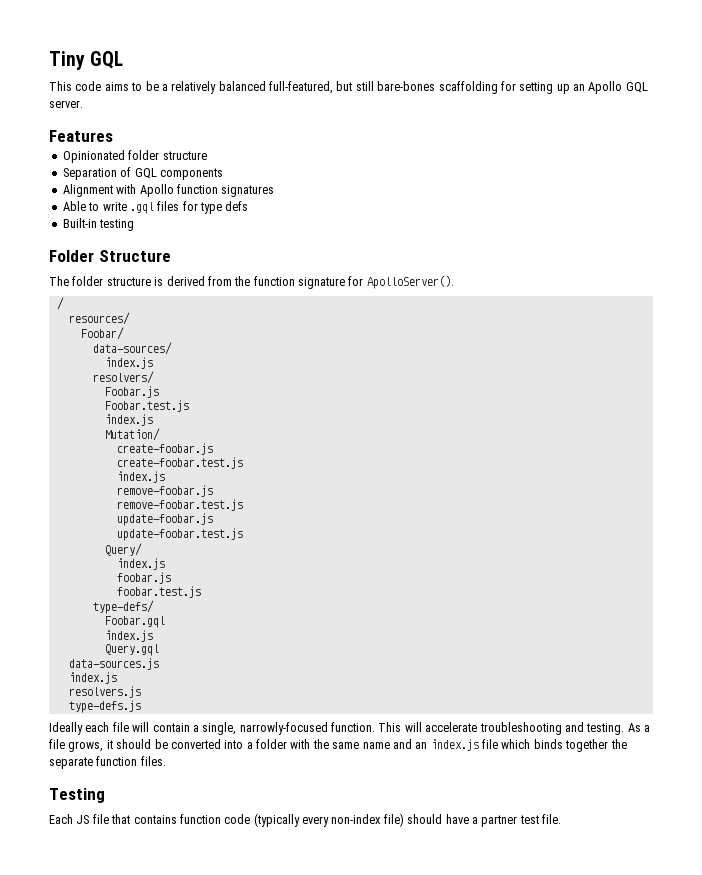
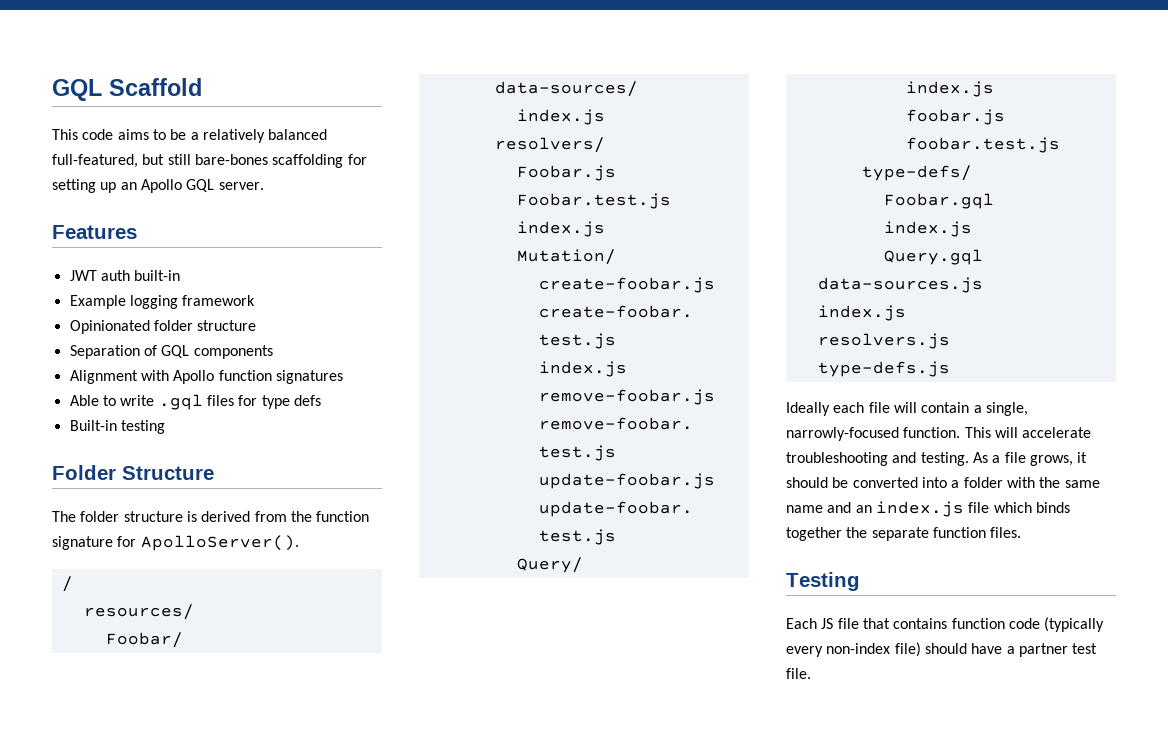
- Tiny GQL
+ GQL Scaffold
+ JWT auth built-in
+ Example logging framework

